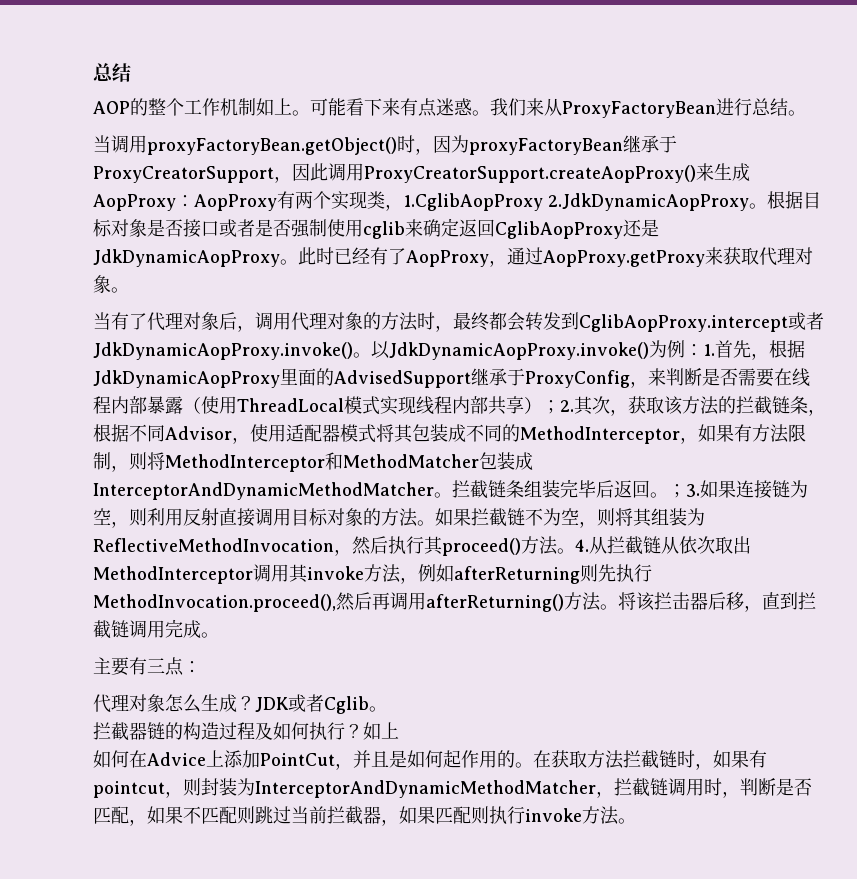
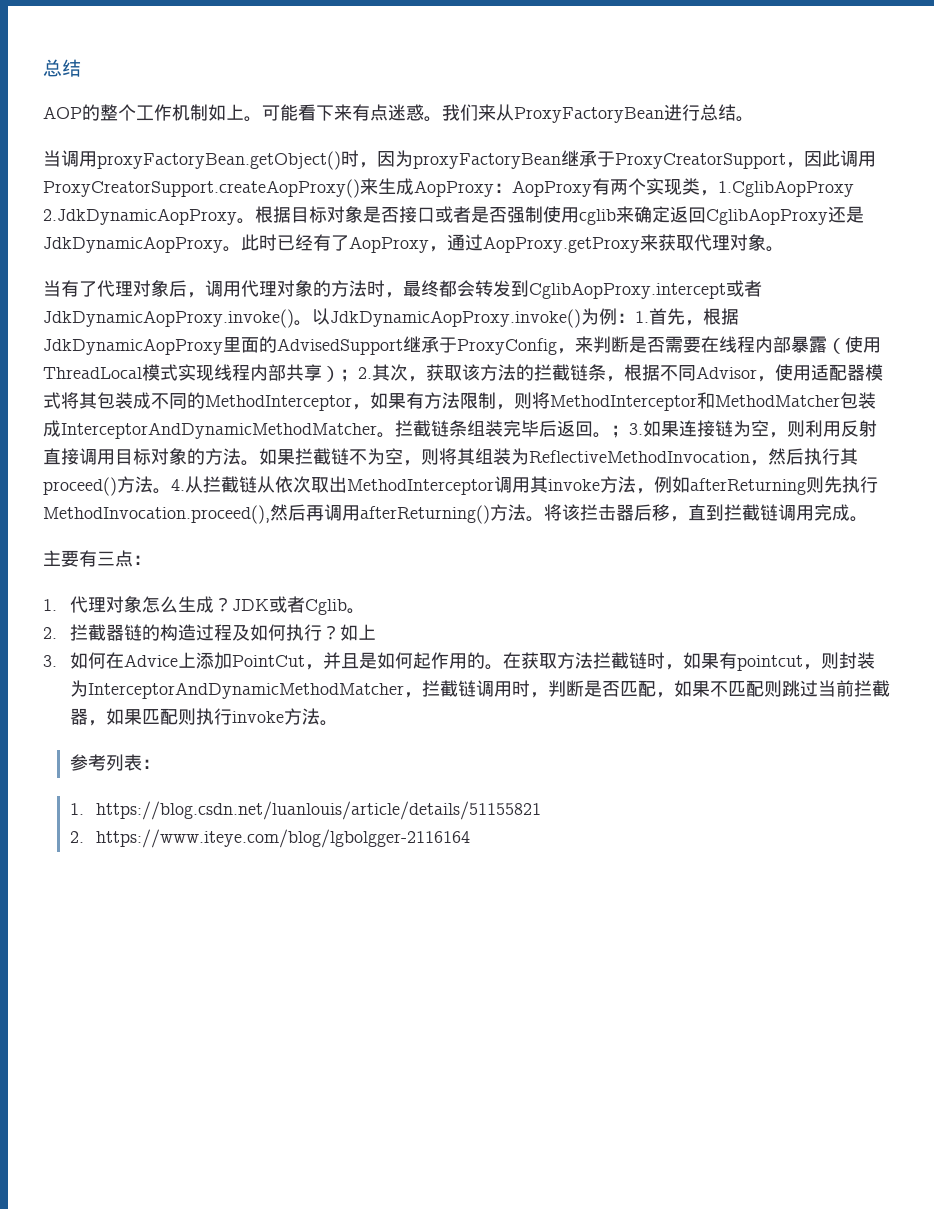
- 代理对象怎么生成？
+ 1.代理对象怎么生成？
- 拦截器链的构造过程及如何执行？
+ 2.拦截器链的构造过程及如何执行？
- 如何在Advice上添加PointCut，并且是如何起作用的。
+ 3.如何在Advice上添加PointCut，并且是如何起作用的。
+ 参考列表：
+ 1. https://blog.csdn.net/luanlouis/article/details/51155821
+ 2. https://www.iteye.com/blog/lgbolgger-2116164

